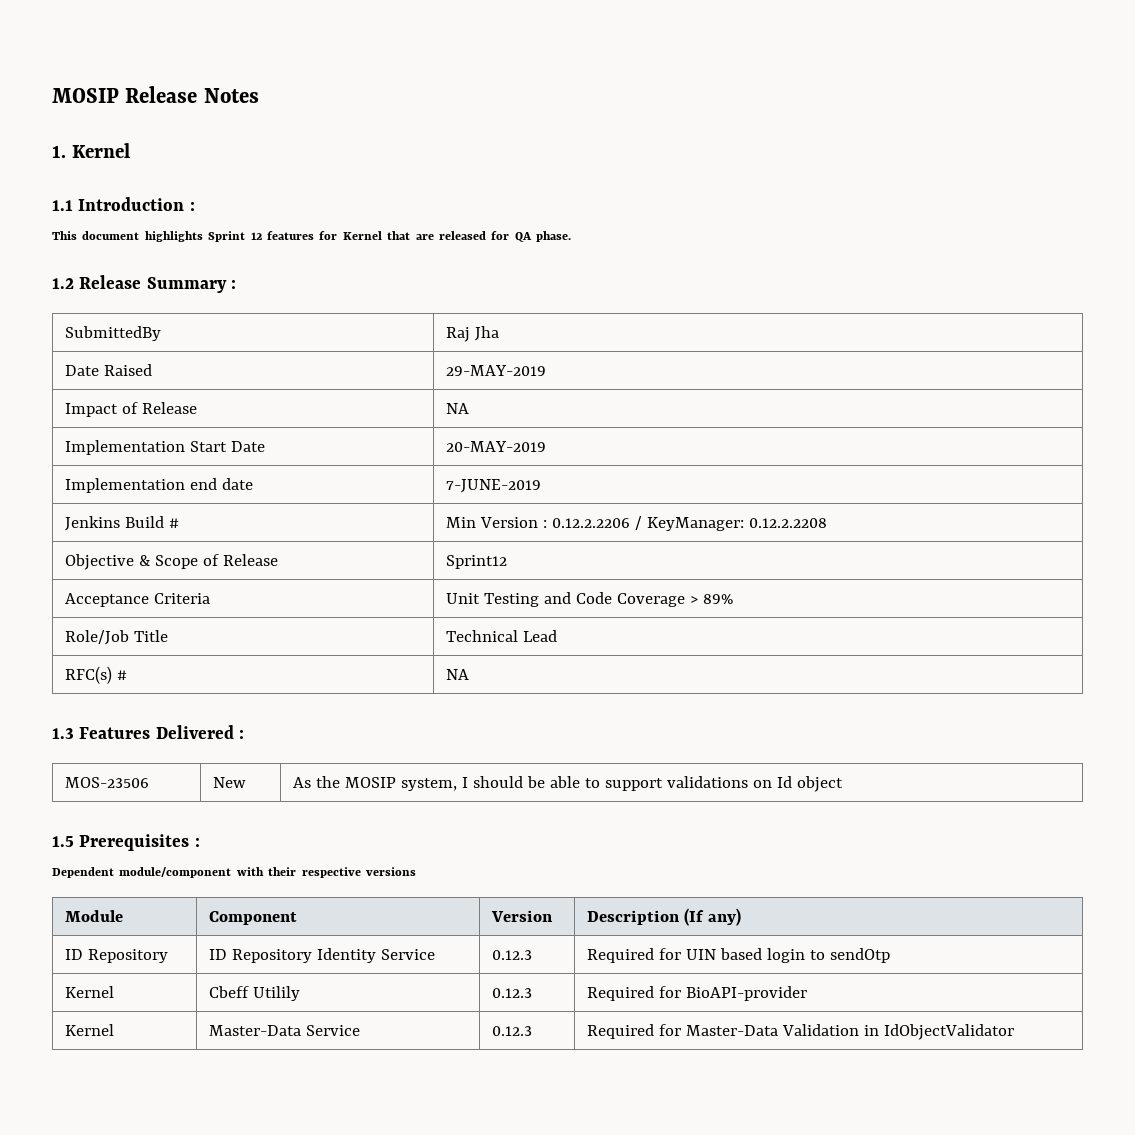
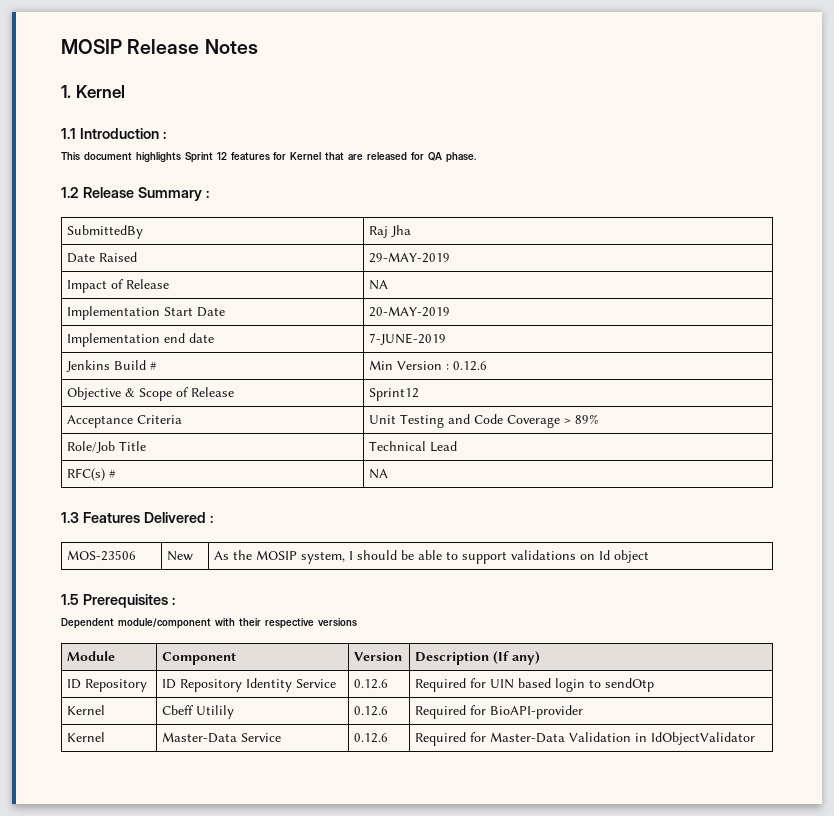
- Jenkins Build # | Min Version : 0.12.2.2206 / KeyManager: 0.12.2.2208
+ Jenkins Build # | Min Version : 0.12.6
- ID Repository | ID Repository Identity Service | 0.12.3 | Required for UIN based login to sendOtp
+ ID Repository | ID Repository Identity Service | 0.12.6 | Required for UIN based login to sendOtp
- Kernel | Cbeff Utilily | 0.12.3 | Required for BioAPI-provider
+ Kernel | Cbeff Utilily | 0.12.6 | Required for BioAPI-provider
- Kernel | Master-Data Service | 0.12.3 | Required for Master-Data Validation in IdObjectValidator
+ Kernel | Master-Data Service | 0.12.6 | Required for Master-Data Validation in IdObjectValidator

